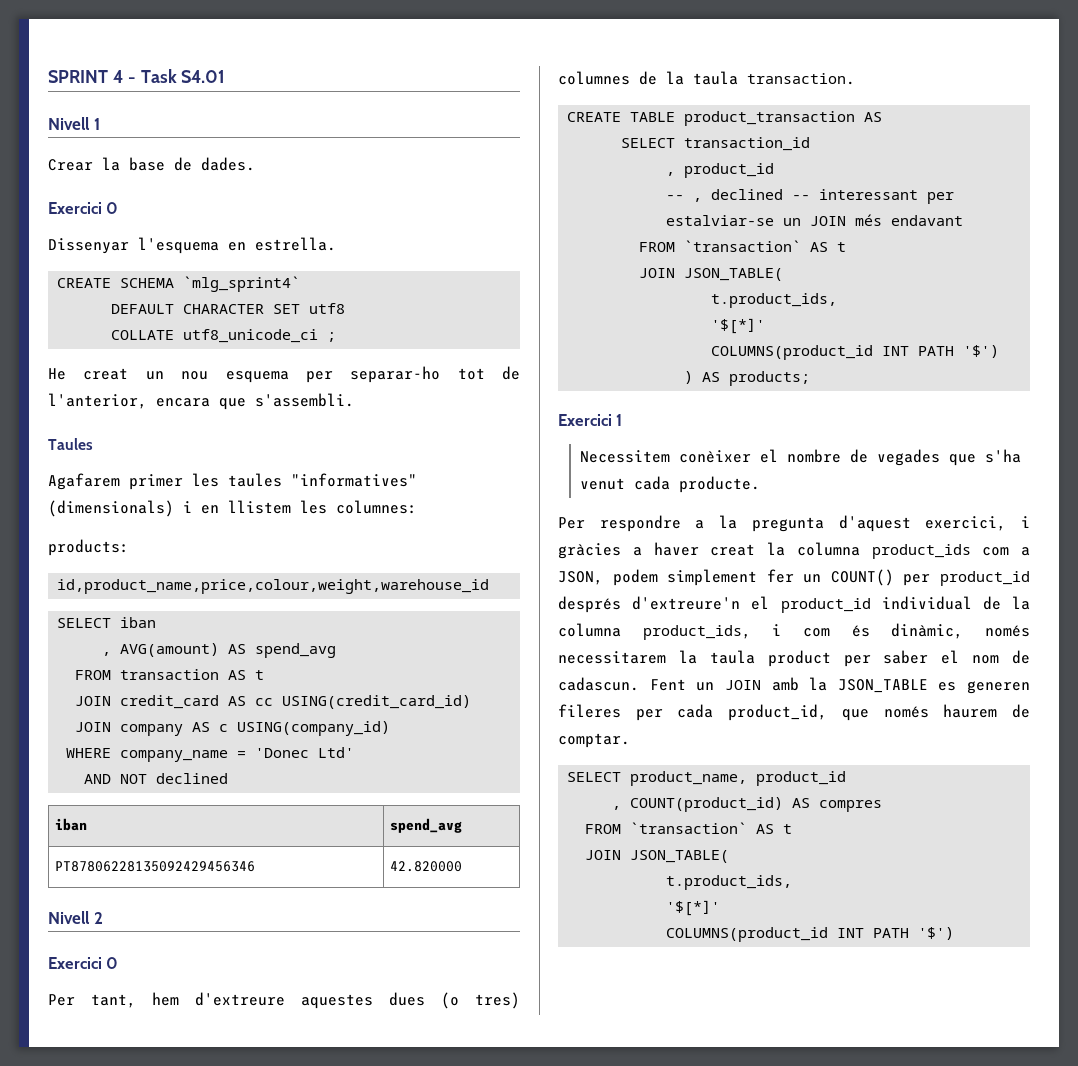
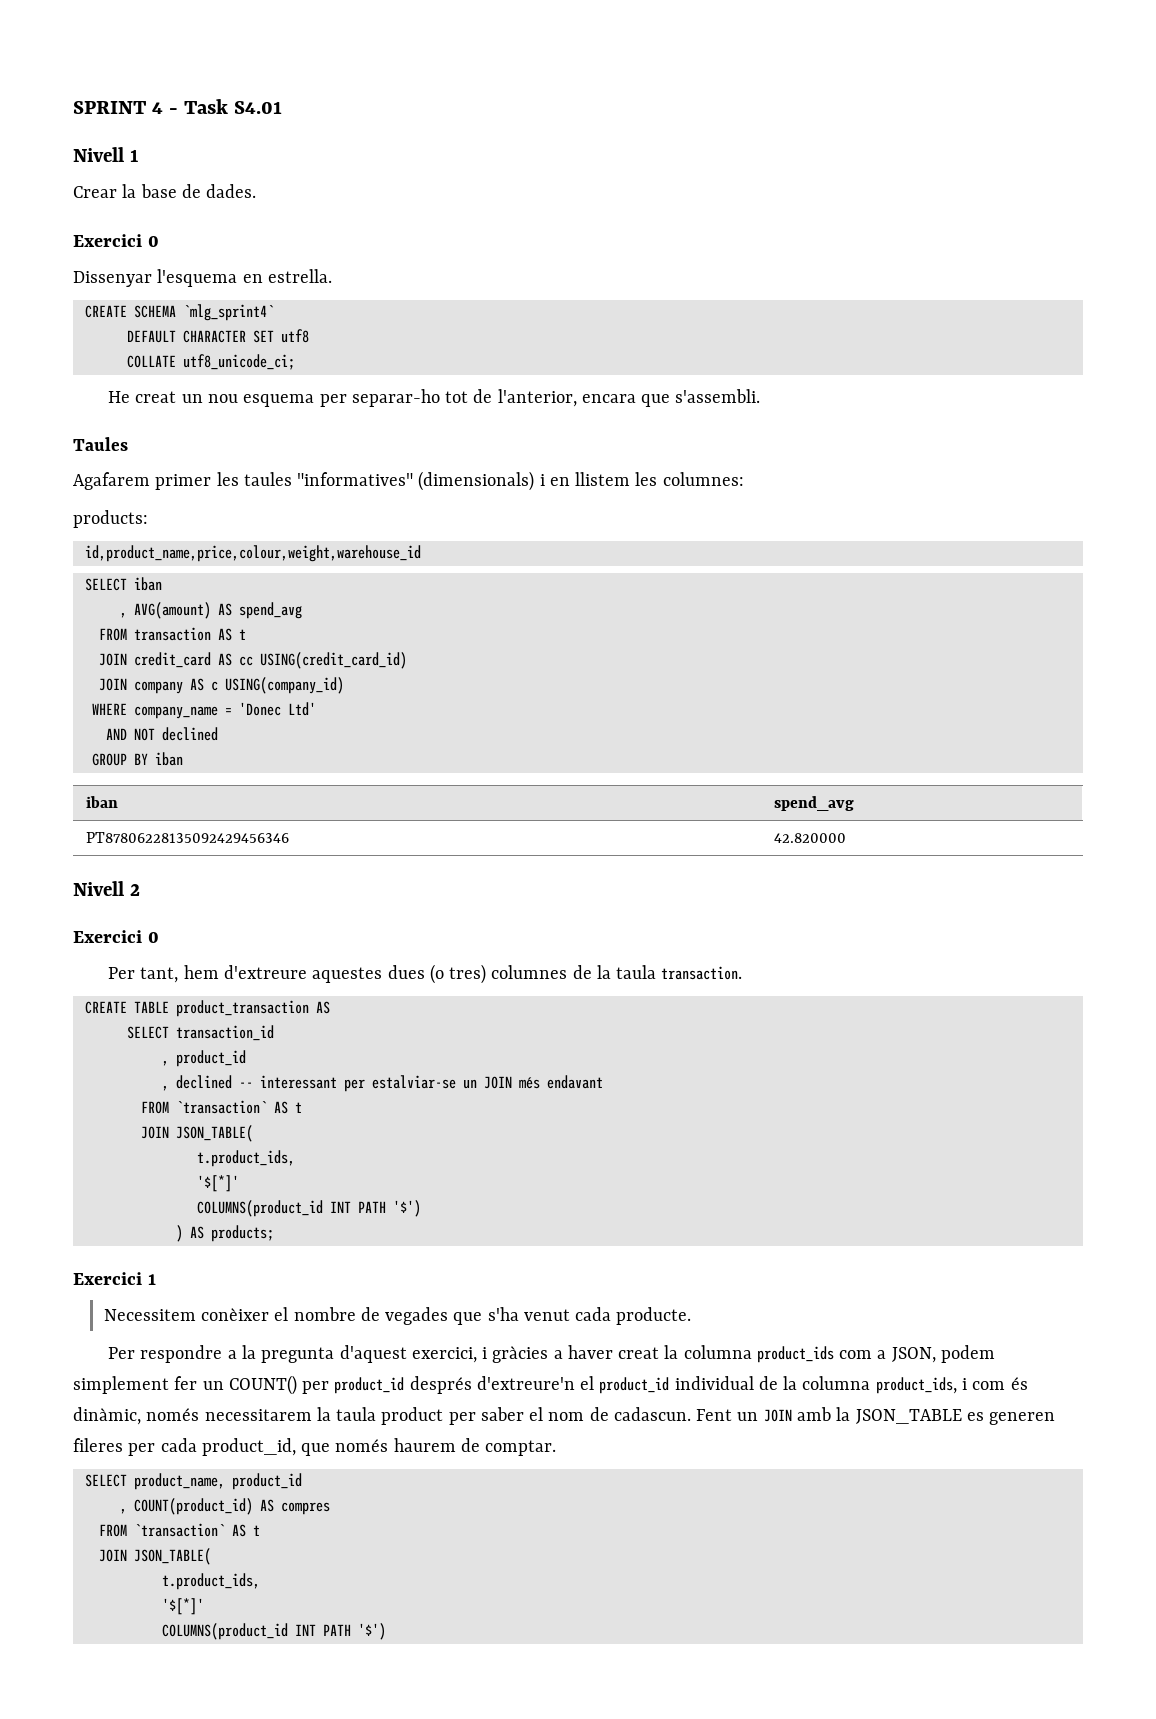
- COLLATE utf8_unicode_ci ;
+ COLLATE utf8_unicode_ci;
+ GROUP BY iban
- -- , declined -- interessant per estalviar-se un JOIN més endavant
+ , declined -- interessant per estalviar-se un JOIN més endavant

